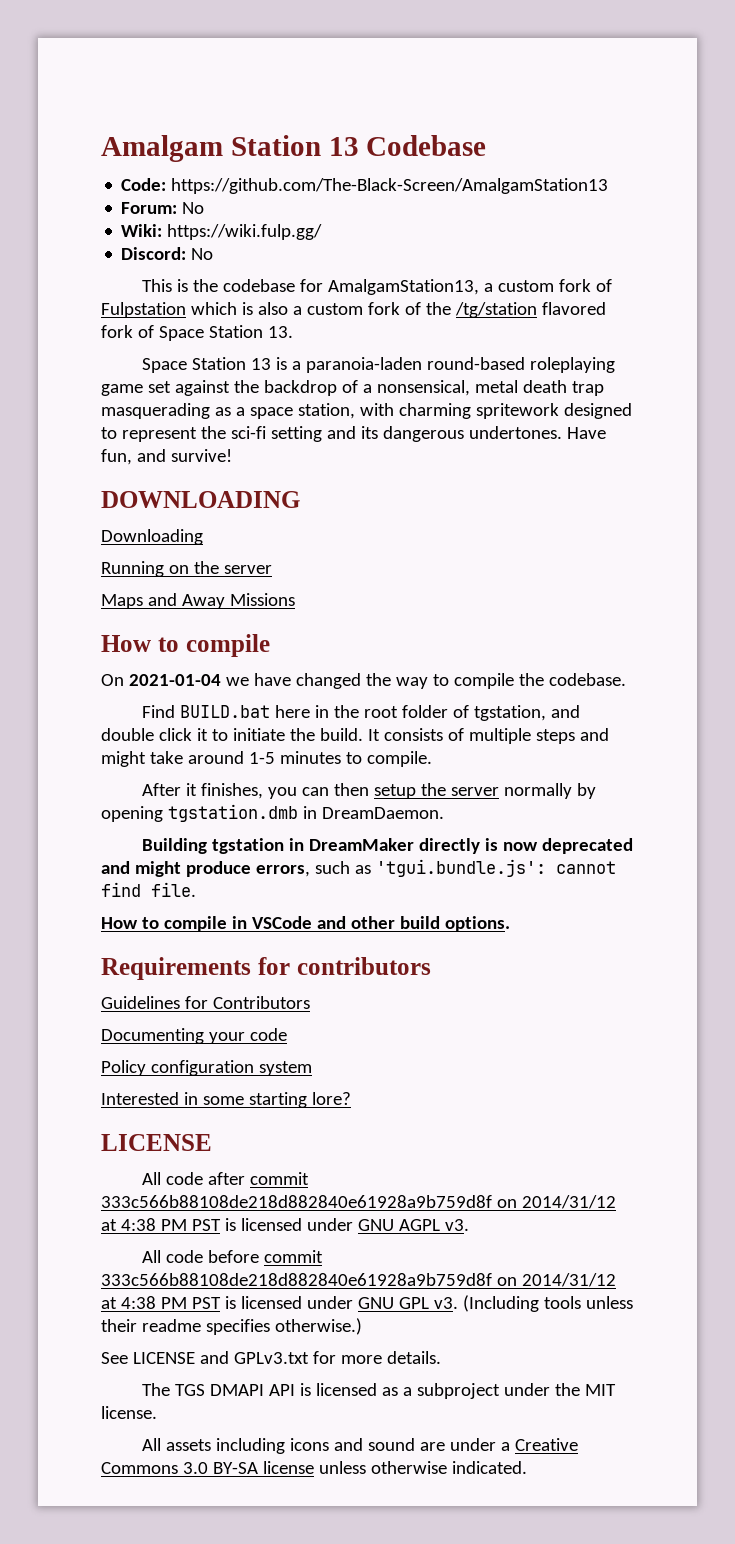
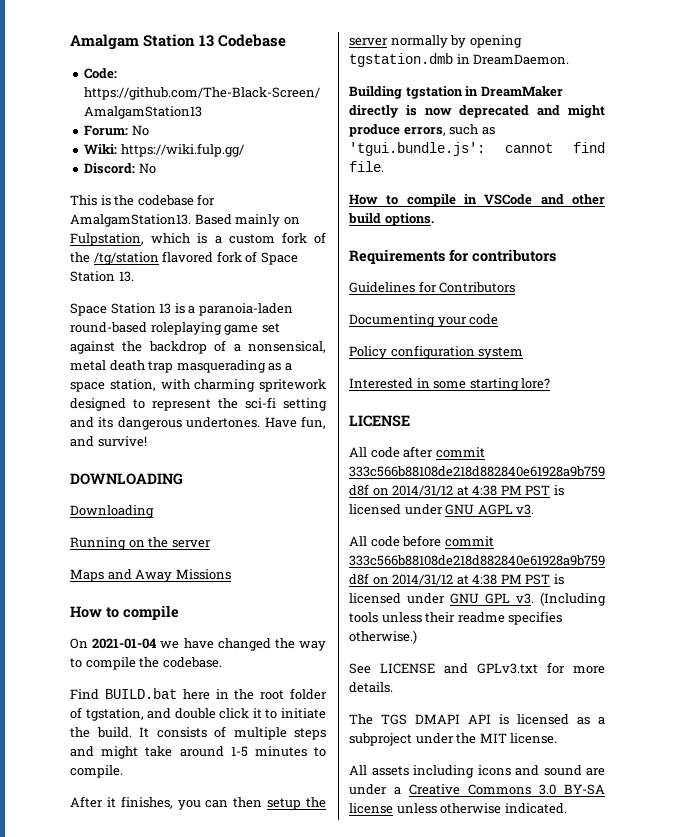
- This is the codebase for AmalgamStation13, a custom fork of Fulpstation which is also a custom fork of the /tg/station flavored fork of Space Station 13.
+ This is the codebase for AmalgamStation13. Based mainly on Fulpstation, which is a custom fork of the /tg/station flavored fork of Space Station 13.

